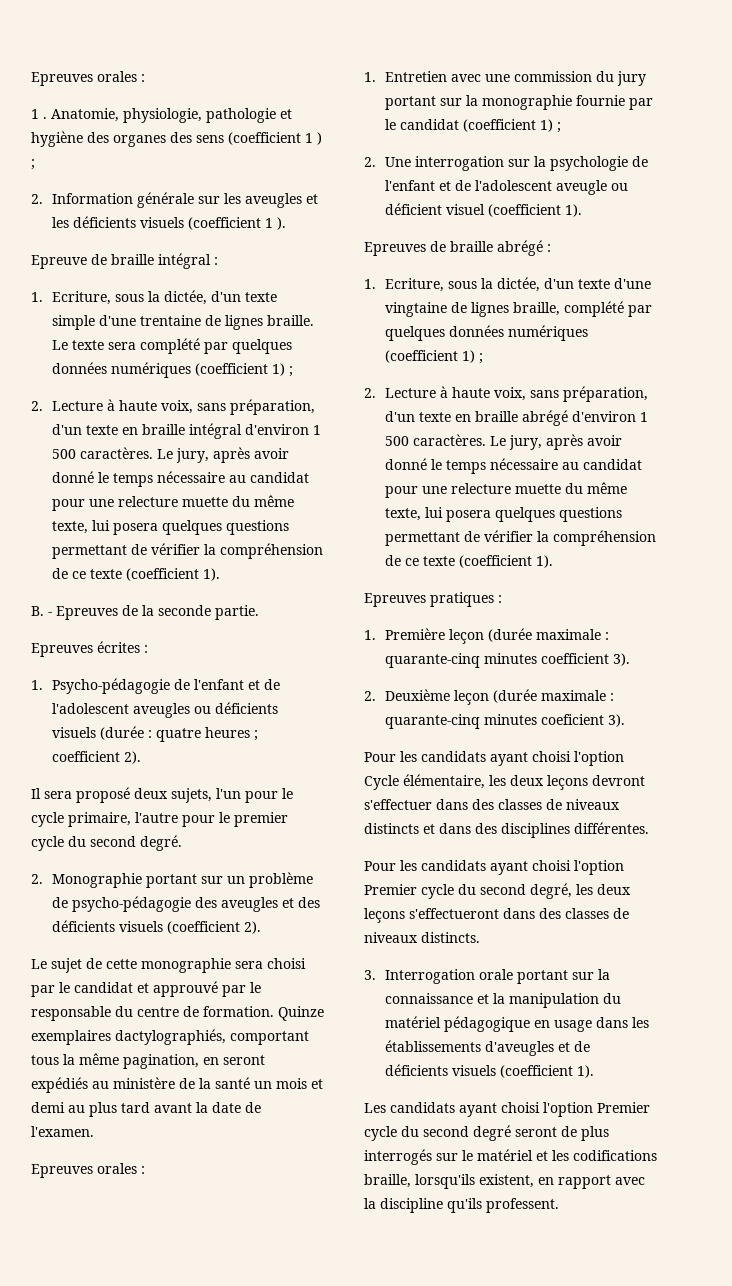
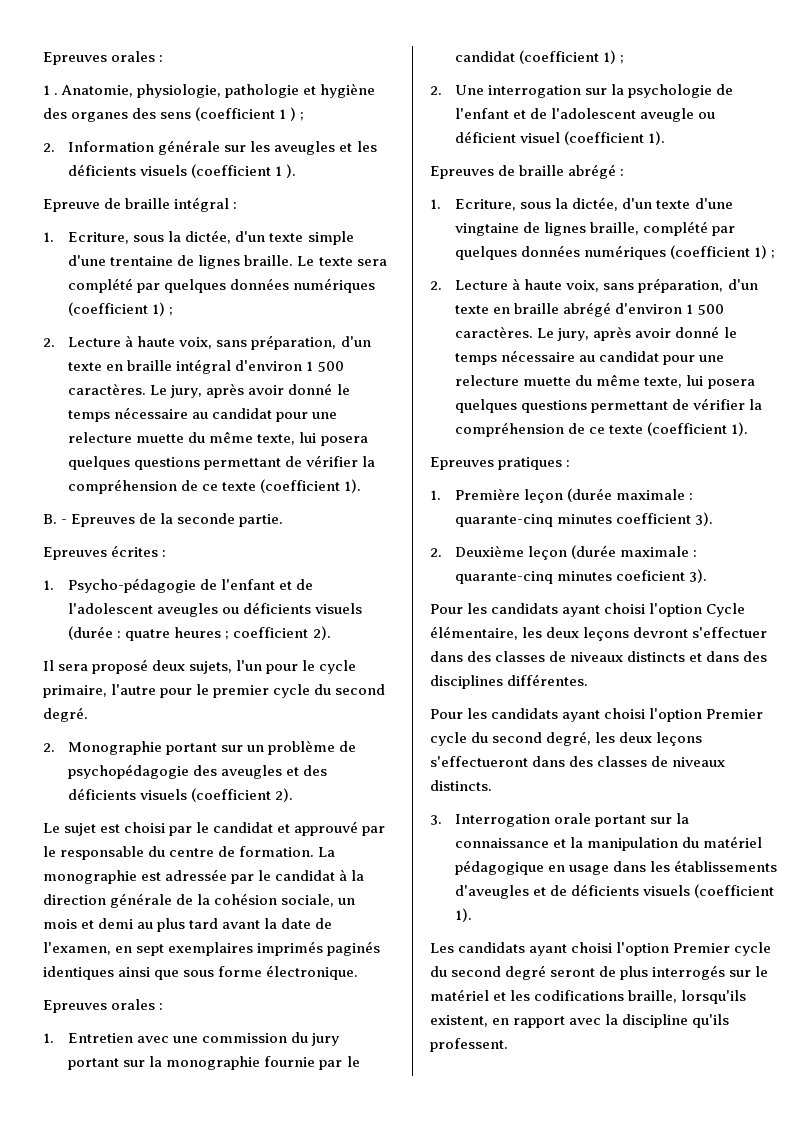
- 2. Monographie portant sur un problème de psycho-pédagogie des aveugles et des déficients visuels (coefficient 2).
+ 2. Monographie portant sur un problème de psychopédagogie des aveugles et des déficients visuels (coefficient 2).
- Le sujet de cette monographie sera choisi par le candidat et approuvé par le responsable du centre de formation.
+ Le sujet est choisi par le candidat et approuvé par le responsable du centre de formation.
- Quinze exemplaires dactylographiés, comportant tous la même pagination, en seront expédiés au ministère de la santé un mois et demi au plus tard avant la date de l'examen.
+ La monographie est adressée par le candidat à la direction générale de la cohésion sociale, un mois et demi au plus tard avant la date de l'examen, en sept exemplaires imprimés paginés identiques ainsi que sous forme électronique.

